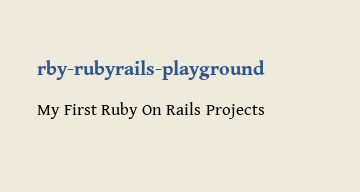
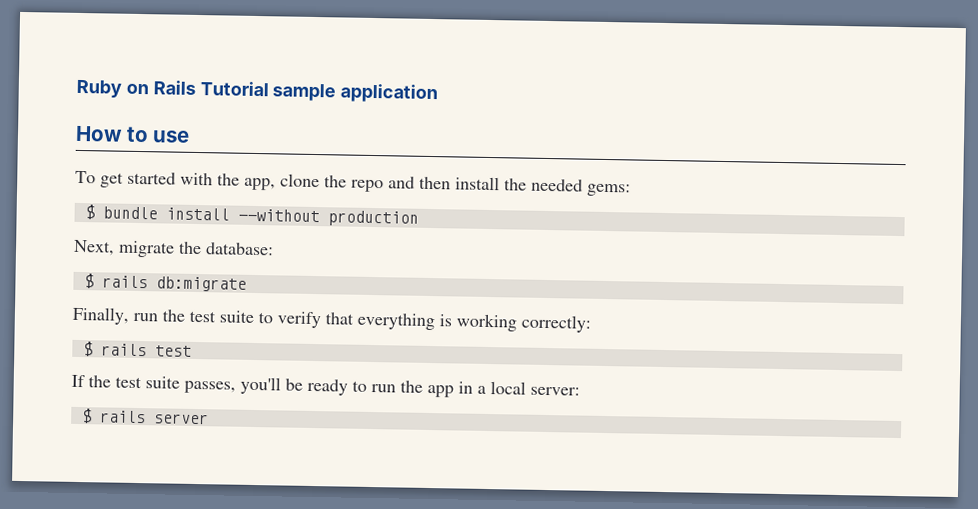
- rby-rubyrails-playground
- My First Ruby On Rails Projects
+ Ruby on Rails Tutorial sample application
+ How to use
+ To get started with the app, clone the repo and then install the needed gems:
+ $ bundle install --without production
+ Next, migrate the database:
+ $ rails db:migrate
+ Finally, run the test suite to verify that everything is working correctly:
+ $ rails test
+ If the test suite passes, you'll be ready to run the app in a local server:
+ $ rails server

